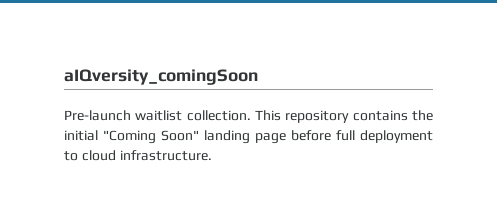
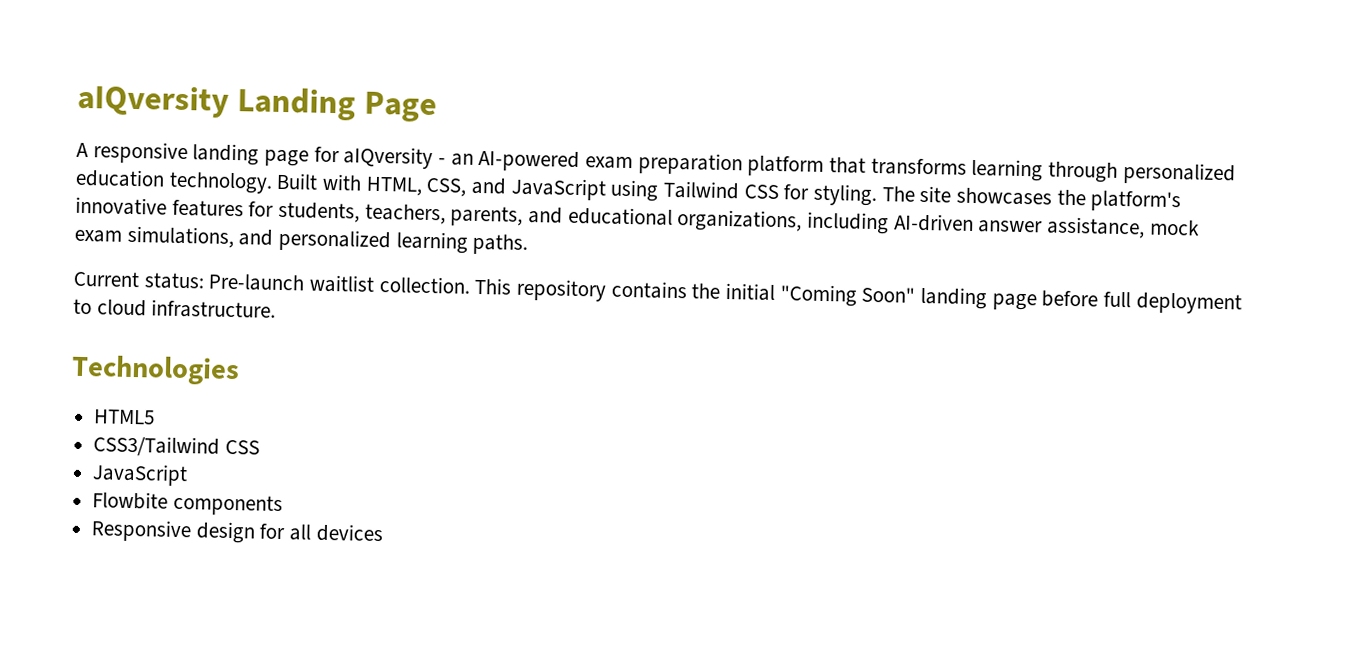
- aIQversity_comingSoon
- Pre-launch waitlist collection.
+ aIQversity Landing Page
+ A responsive landing page for aIQversity - an AI-powered exam preparation platform that transforms learning through personalized education technology. Built with HTML, CSS, and JavaScript using Tailwind CSS for styling. The site showcases the platform's innovative features for students, teachers, parents, and educational organizations, including AI-driven answer assistance, mock exam simulations, and personalized learning paths.
+ Current status: Pre-launch waitlist collection.
+ Technologies
+ HTML5
+ CSS3/Tailwind CSS
+ JavaScript
+ Flowbite components
+ Responsive design for all devices

